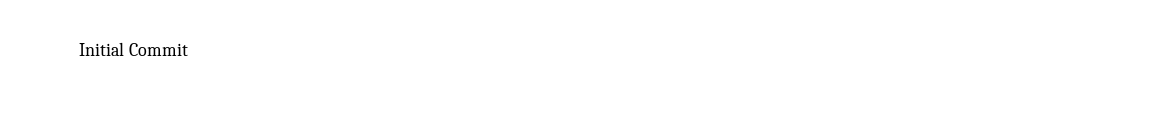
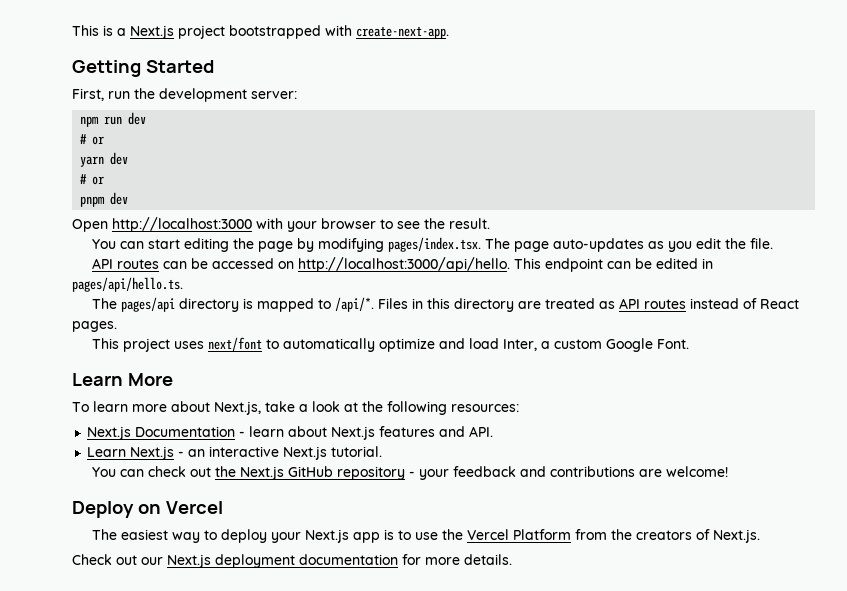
- Initial Commit
+ This is a Next.js project bootstrapped with create-next-app.
+ Getting Started
+ First, run the development server:
+ npm run dev
+ # or
+ yarn dev
+ # or
+ pnpm dev
+ Open http://localhost:3000 with your browser to see the result.
+ You can start editing the page by modifying pages/index.tsx. The page auto-updates as you edit the file.
+ API routes can be accessed on http://localhost:3000/api/hello. This endpoint can be edited in pages/api/hello.ts.
+ The pages/api directory is mapped to /api/*. Files in this directory are treated as API routes instead of React pages.
+ This project uses next/font to automatically optimize and load Inter, a custom Google Font.
+ Learn More
+ To learn more about Next.js, take a look at the following resources:
+ Next.js Documentation - learn about Next.js features and API.
+ Learn Next.js - an interactive Next.js tutorial.
+ You can check out the Next.js GitHub repository - your feedback and contributions are welcome!
+ Deploy on Vercel
+ The easiest way to deploy your Next.js app is to use the Vercel Platform from the creators of Next.js.
+ Check out our Next.js deployment documentation for more details.

